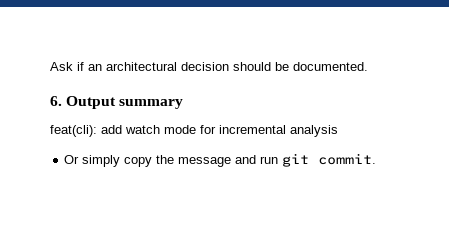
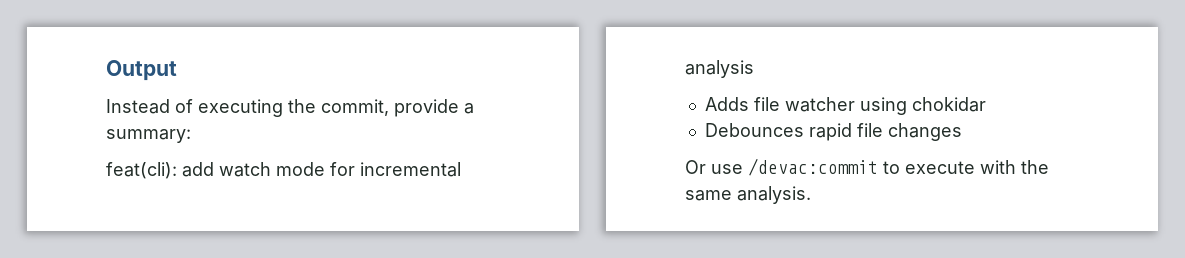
- Ask if an architectural decision should be documented.
- 6. Output summary
+ Output
+ Instead of executing the commit, provide a summary:
- Or simply copy the message and run git commit.
+ Adds file watcher using chokidar
+ Debounces rapid file changes
+ Or use /devac:commit to execute with the same analysis.

